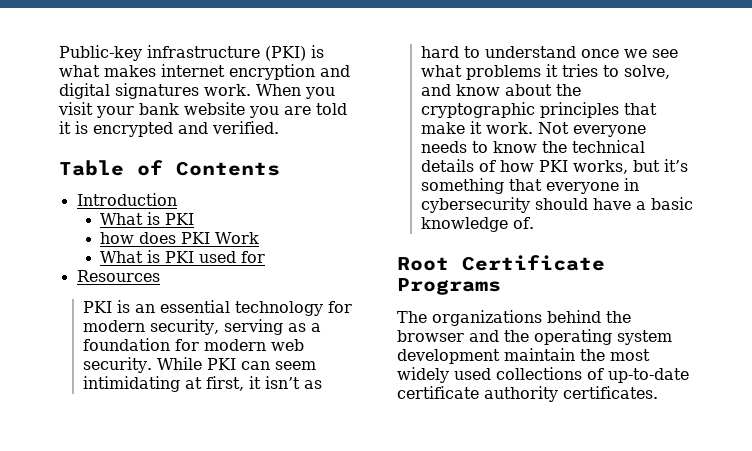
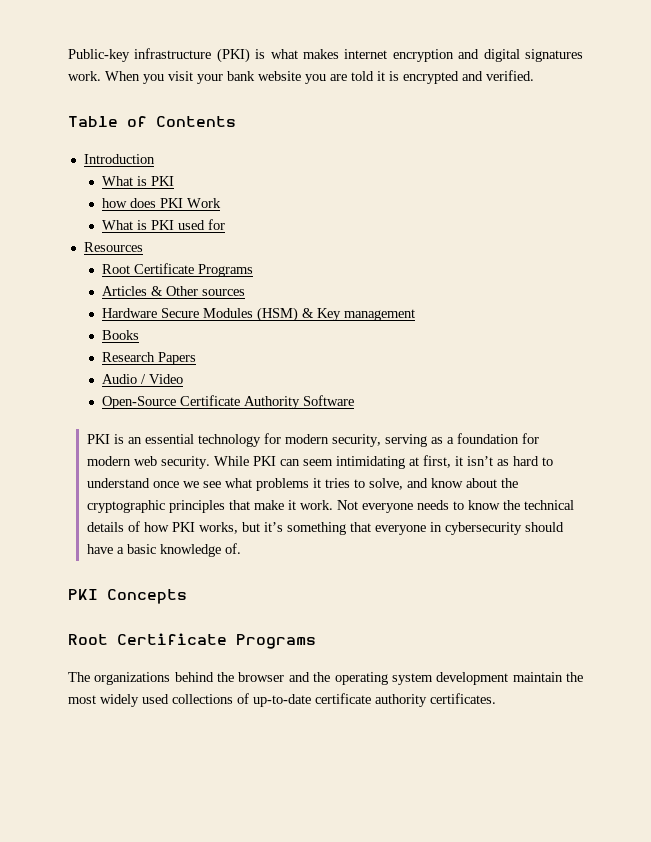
  Resources
+ Root Certificate Programs
+ Articles & Other sources
+ Hardware Secure Modules (HSM) & Key management
+ Books
+ Research Papers
+ Audio / Video
+ Open-Source Certificate Authority Software
+ PKI Concepts

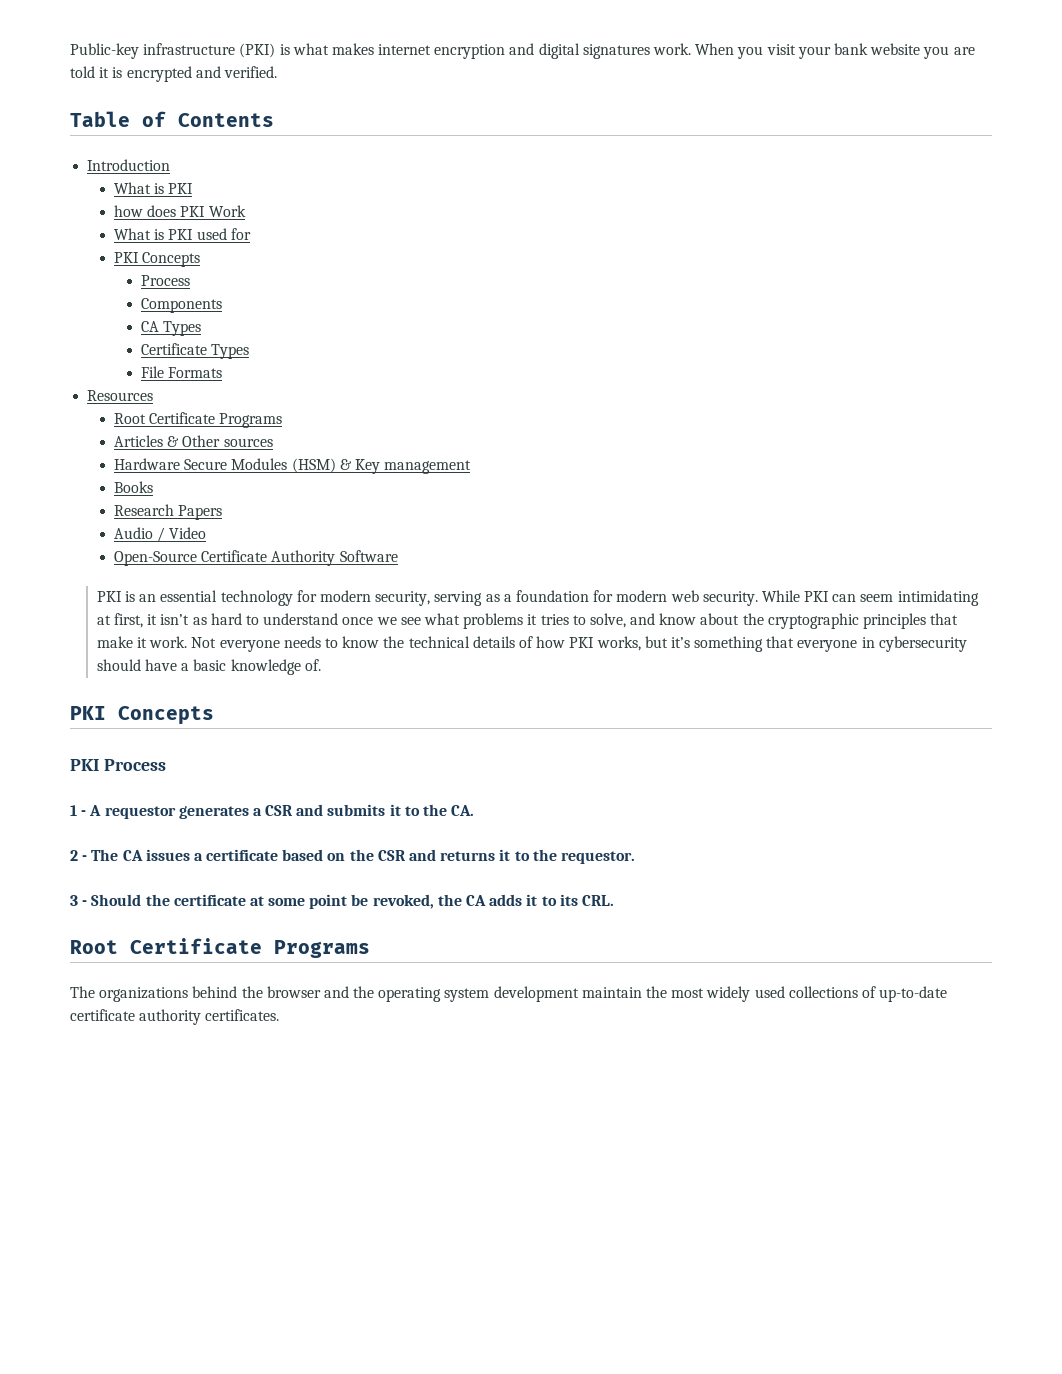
  What is PKI used for
+ PKI Concepts
+ Process
+ Components
+ CA Types
+ Certificate Types
+ File Formats
+ PKI Process
+ 1 - A requestor generates a CSR and submits it to the CA.
+ 2 - The CA issues a certificate based on the CSR and returns it to the requestor.
+ 3 - Should the certificate at some point be revoked, the CA adds it to its CRL.

